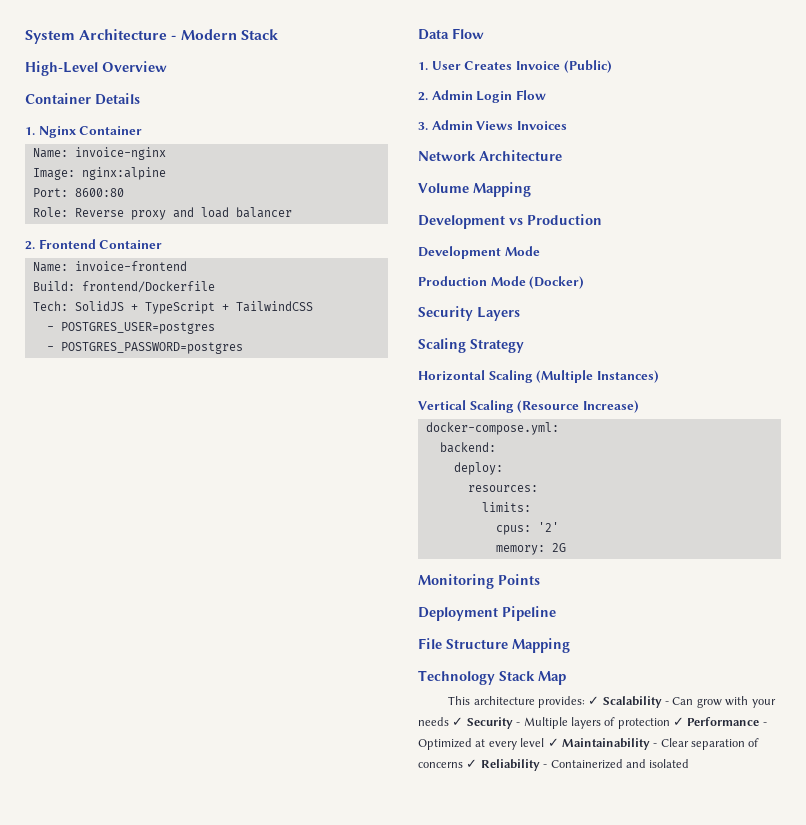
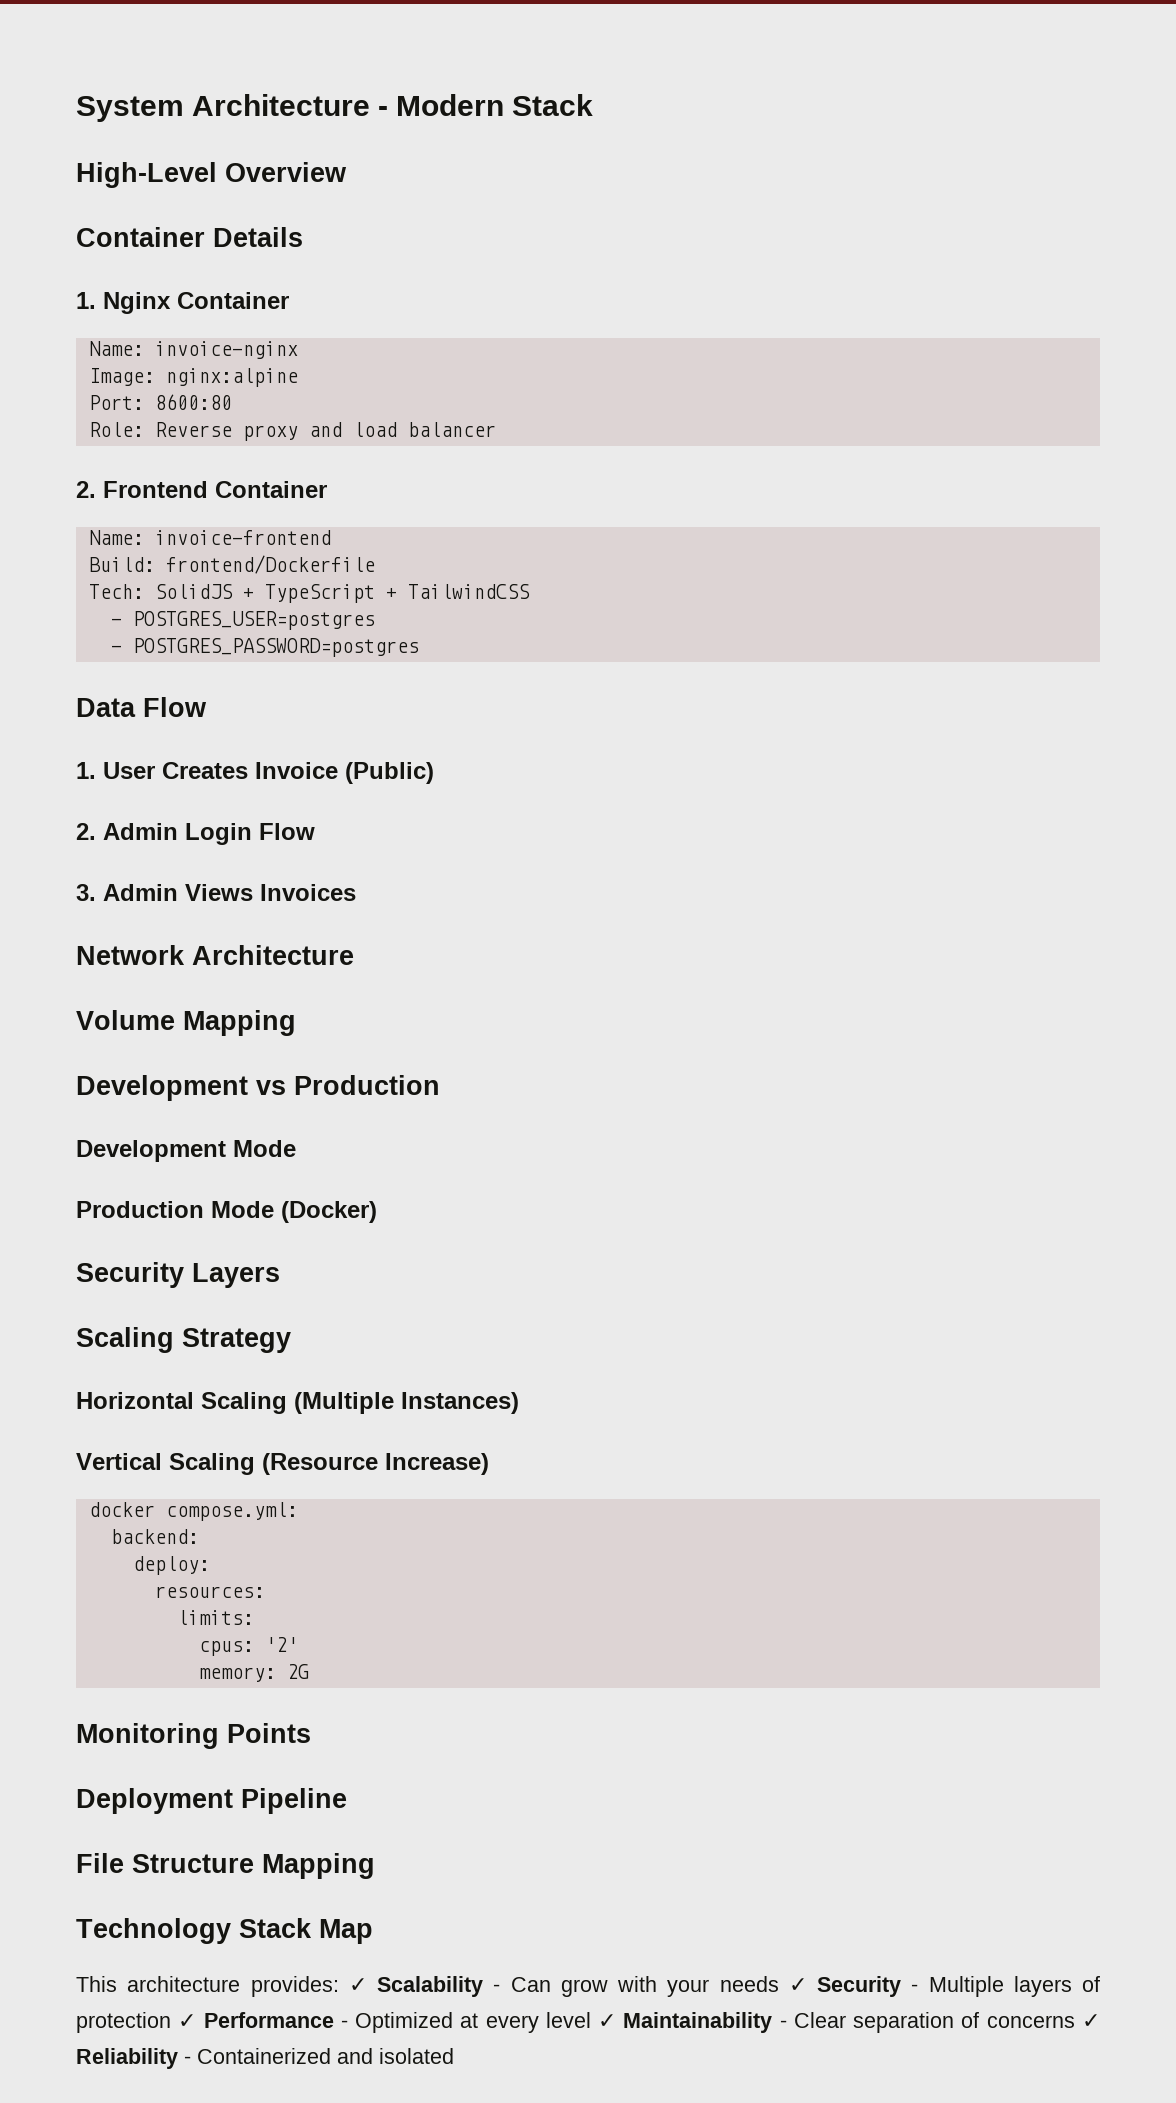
- docker-compose.yml:
+ docker compose.yml:

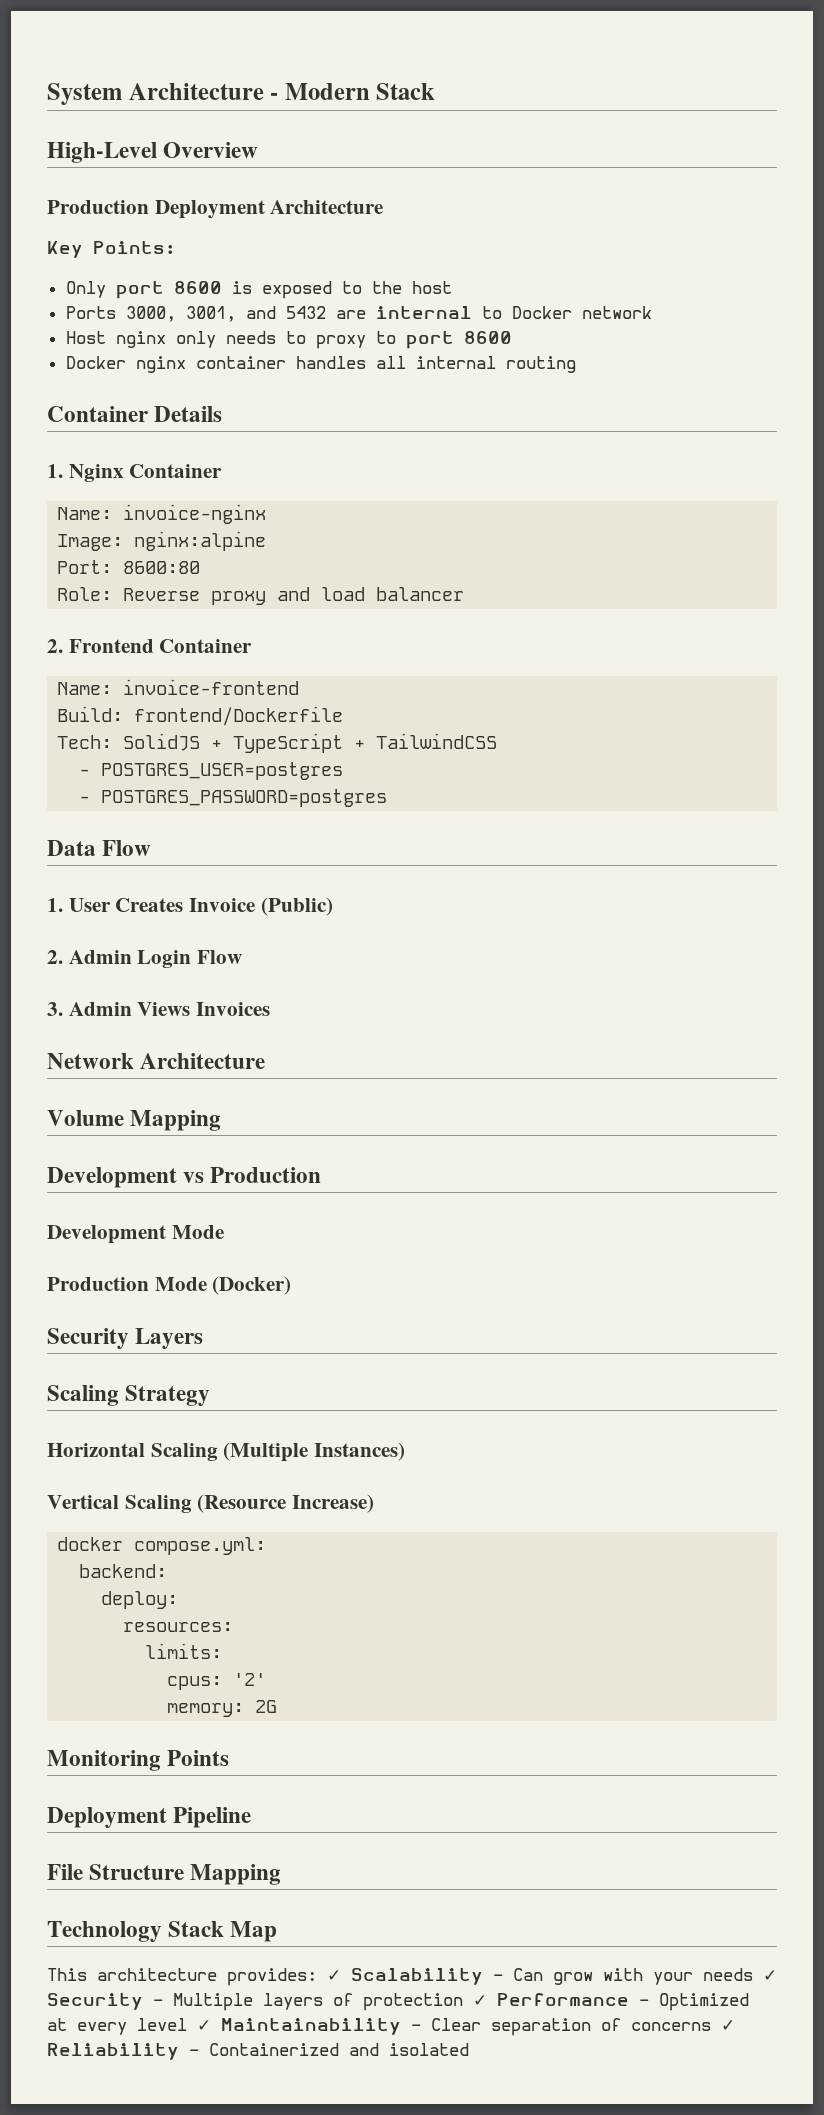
+ Production Deployment Architecture
+ Key Points:
+ Only port 8600 is exposed to the host
+ Ports 3000, 3001, and 5432 are internal to Docker network
+ Host nginx only needs to proxy to port 8600
+ Docker nginx container handles all internal routing

